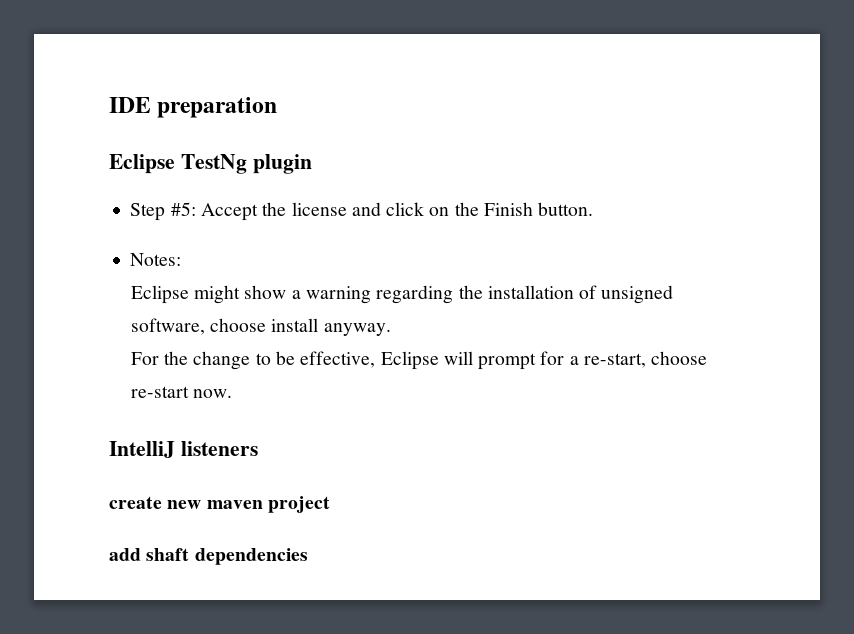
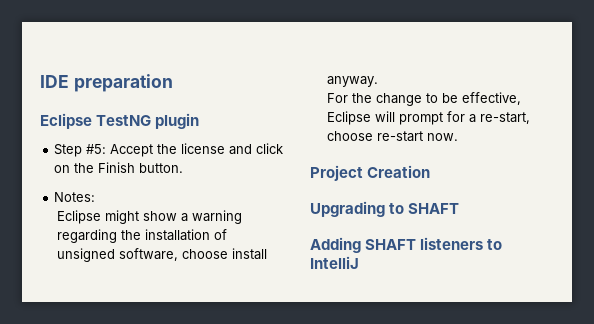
- Eclipse TestNg plugin
+ Eclipse TestNG plugin
- IntelliJ listeners
- create new maven project
- add shaft dependencies
+ Project Creation
+ Upgrading to SHAFT
+ Adding SHAFT listeners to IntelliJ

